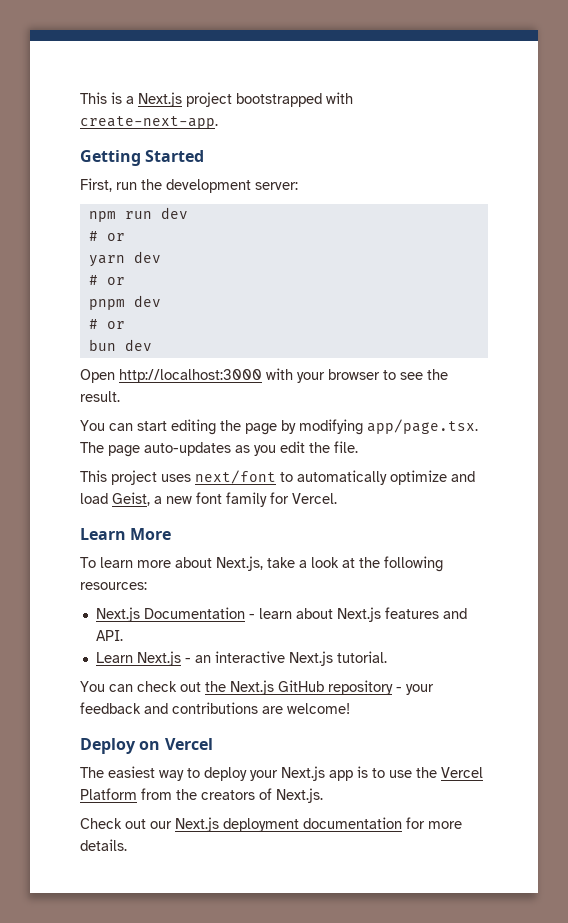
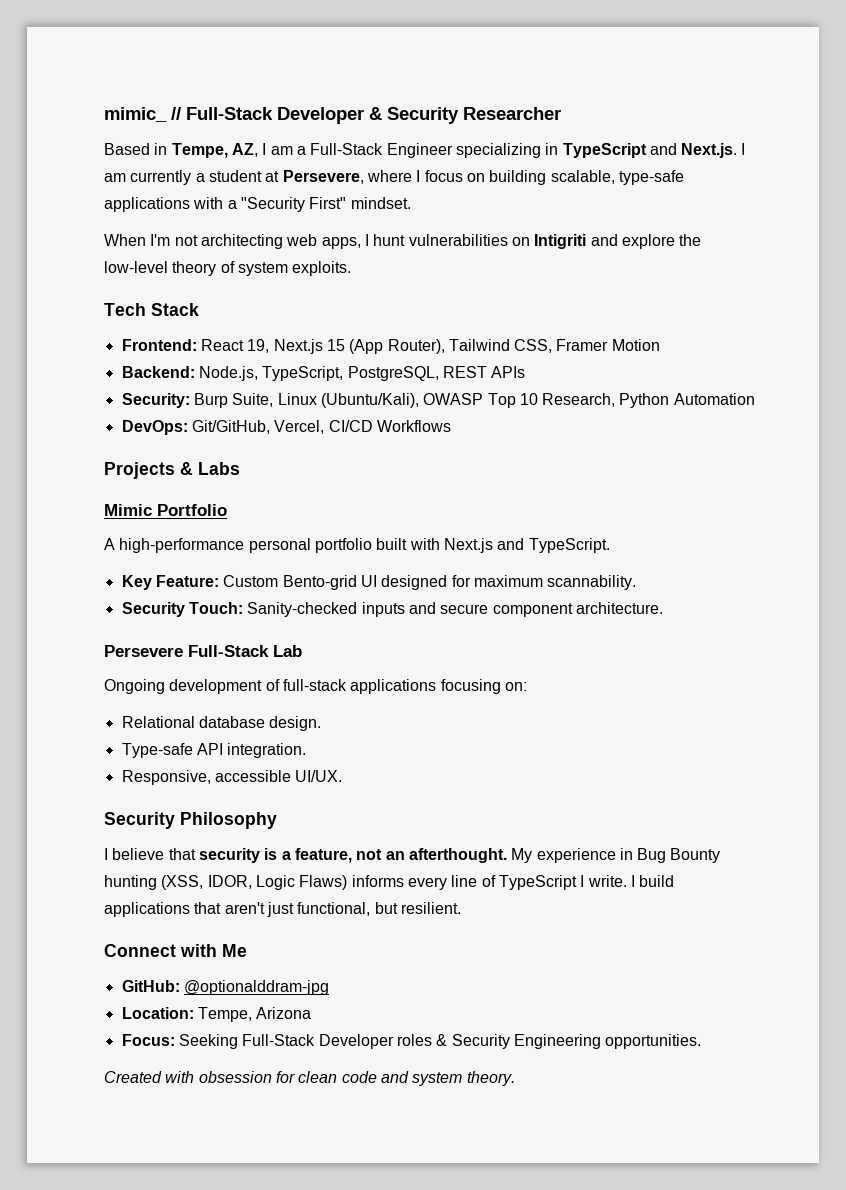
- This is a Next.js project bootstrapped with create-next-app.
- Getting Started
- First, run the development server:
- npm run dev
- # or
- yarn dev
- # or
- pnpm dev
- # or
- bun dev
- Open http://localhost:3000 with your browser to see the result.
- You can start editing the page by modifying app/page.tsx. The page auto-updates as you edit the file.
- This project uses next/font to automatically optimize and load Geist, a new font family for Vercel.
- Learn More
- To learn more about Next.js, take a look at the following resources:
- Next.js Documentation - learn about Next.js features and API.
- Learn Next.js - an interactive Next.js tutorial.
- You can check out the Next.js GitHub repository - your feedback and contributions are welcome!
- Deploy on Vercel
- The easiest way to deploy your Next.js app is to use the Vercel Platform from the creators of Next.js.
- Check out our Next.js deployment documentation for more details.
+ mimic_ // Full-Stack Developer & Security Researcher
+ Based in Tempe, AZ, I am a Full-Stack Engineer specializing in TypeScript and Next.js. I am currently a student at Persevere, where I focus on building scalable, type-safe applications with a "Security First" mindset.
+ When I'm not architecting web apps, I hunt vulnerabilities on Intigriti and explore the low-level theory of system exploits.
+ Tech Stack
+ Frontend: React 19, Next.js 15 (App Router), Tailwind CSS, Framer Motion
+ Backend: Node.js, TypeScript, PostgreSQL, REST APIs
+ Security: Burp Suite, Linux (Ubuntu/Kali), OWASP Top 10 Research, Python Automation
+ DevOps: Git/GitHub, Vercel, CI/CD Workflows
+ Projects & Labs
+ Mimic Portfolio
+ A high-performance personal portfolio built with Next.js and TypeScript.
+ Key Feature: Custom Bento-grid UI designed for maximum scannability.
+ Security Touch: Sanity-checked inputs and secure component architecture.
+ Persevere Full-Stack Lab
+ Ongoing development of full-stack applications focusing on:
+ Relational database design.
+ Type-safe API integration.
+ Responsive, accessible UI/UX.
+ Security Philosophy
+ I believe that security is a feature, not an afterthought. My experience in Bug Bounty hunting (XSS, IDOR, Logic Flaws) informs every line of TypeScript I write. I build applications that aren't just functional, but resilient.
+ Connect with Me
+ GitHub: @optionalddram-jpg
+ Location: Tempe, Arizona
+ Focus: Seeking Full-Stack Developer roles & Security Engineering opportunities.
+ Created with obsession for clean code and system theory.

